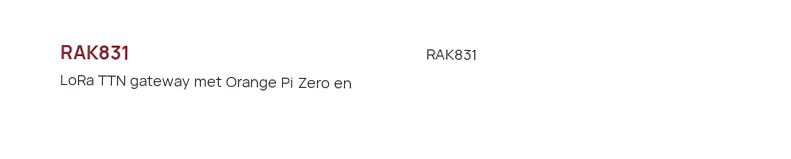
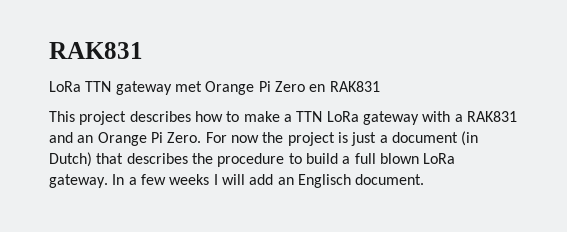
+ This project describes how to make a TTN LoRa gateway with a RAK831 and an Orange Pi Zero. For now the project is just a document (in Dutch) that describes the procedure to build a full blown LoRa gateway. In a few weeks I will add an Englisch document.

